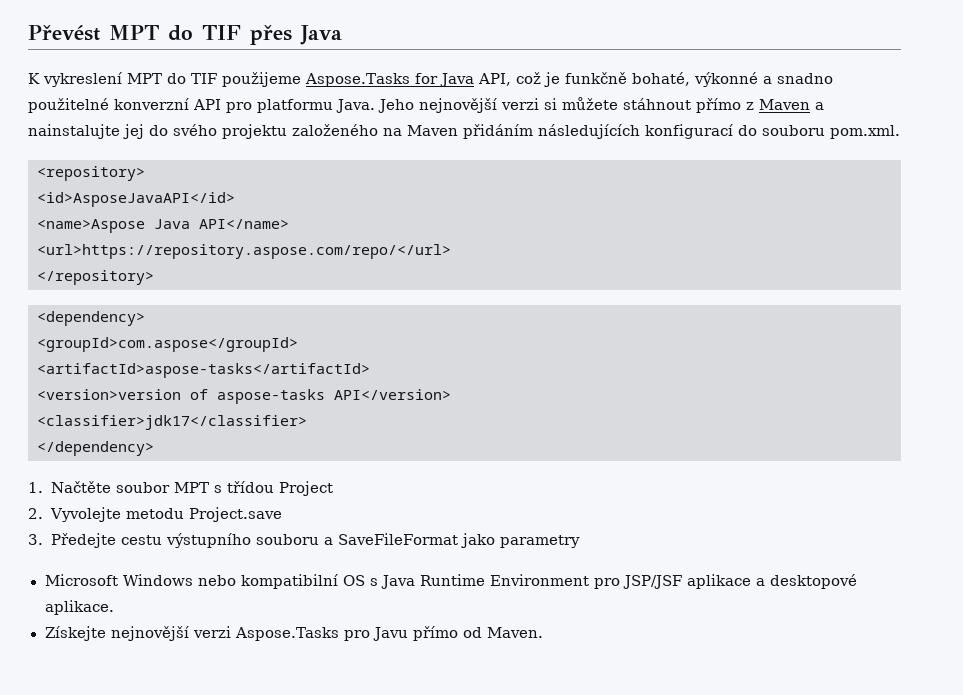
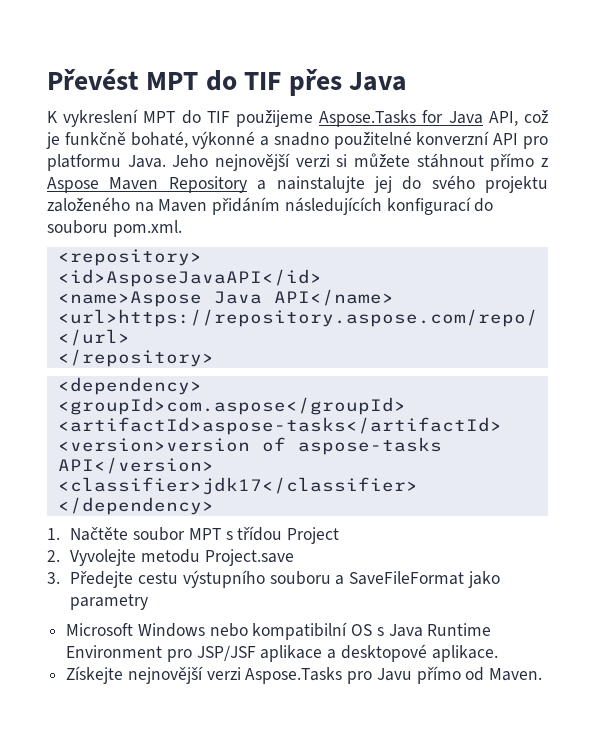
- Jeho nejnovější verzi si můžete stáhnout přímo z Maven a nainstalujte jej do svého projektu založeného na Maven přidáním následujících konfigurací do souboru pom.xml.
+ Jeho nejnovější verzi si můžete stáhnout přímo z Aspose Maven Repository a nainstalujte jej do svého projektu založeného na Maven přidáním následujících konfigurací do souboru pom.xml.

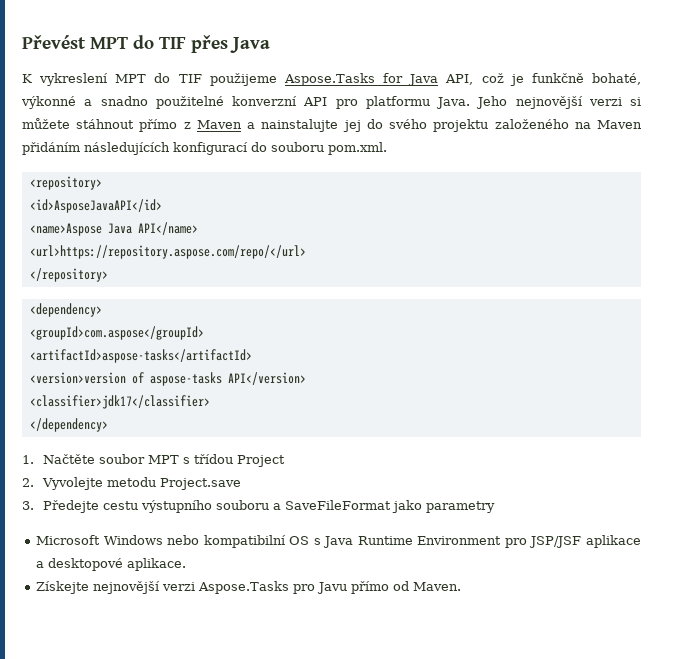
- Jeho nejnovější verzi si můžete stáhnout přímo z Aspose Maven Repository a nainstalujte jej do svého projektu založeného na Maven přidáním následujících konfigurací do souboru pom.xml.
+ Jeho nejnovější verzi si můžete stáhnout přímo z Maven a nainstalujte jej do svého projektu založeného na Maven přidáním následujících konfigurací do souboru pom.xml.

